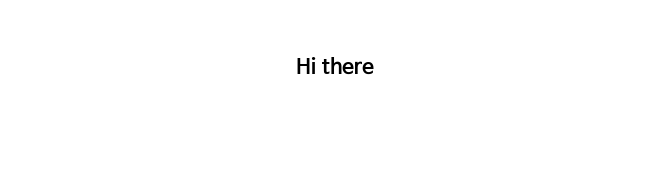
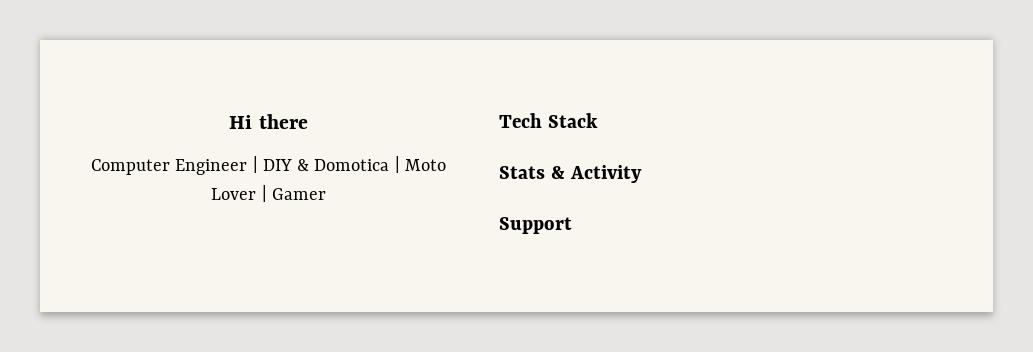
+ Computer Engineer | DIY & Domotica | Moto Lover | Gamer
+ Tech Stack
+ Stats & Activity
+ Support

